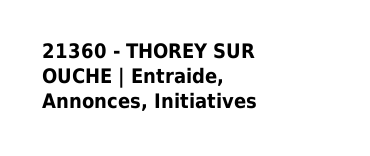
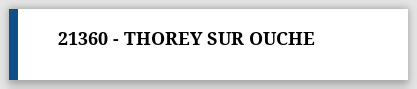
- 21360 - THOREY SUR OUCHE | Entraide, Annonces, Initiatives
+ 21360 - THOREY SUR OUCHE

